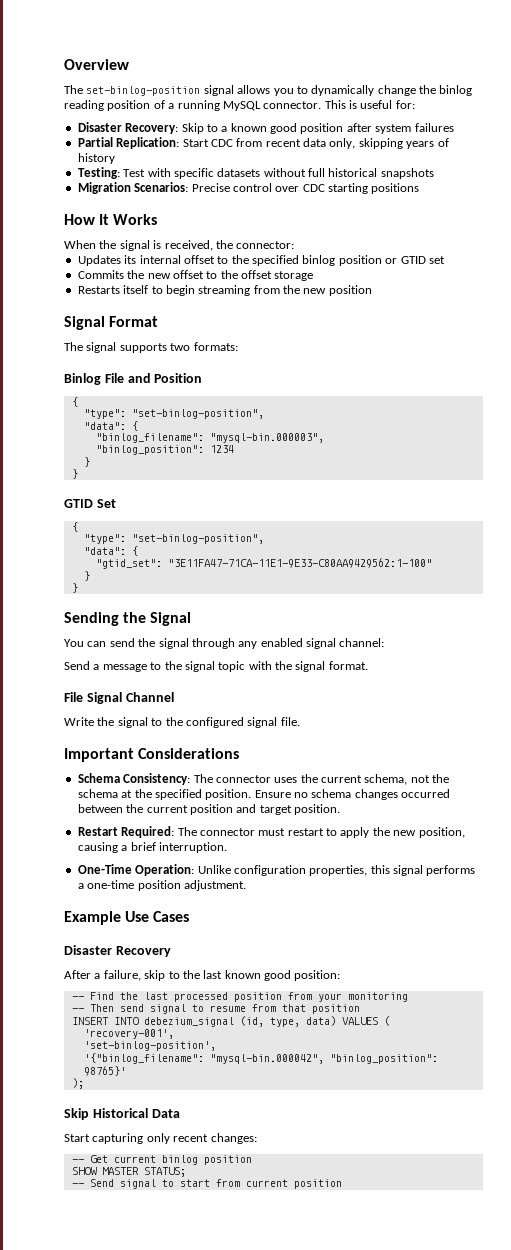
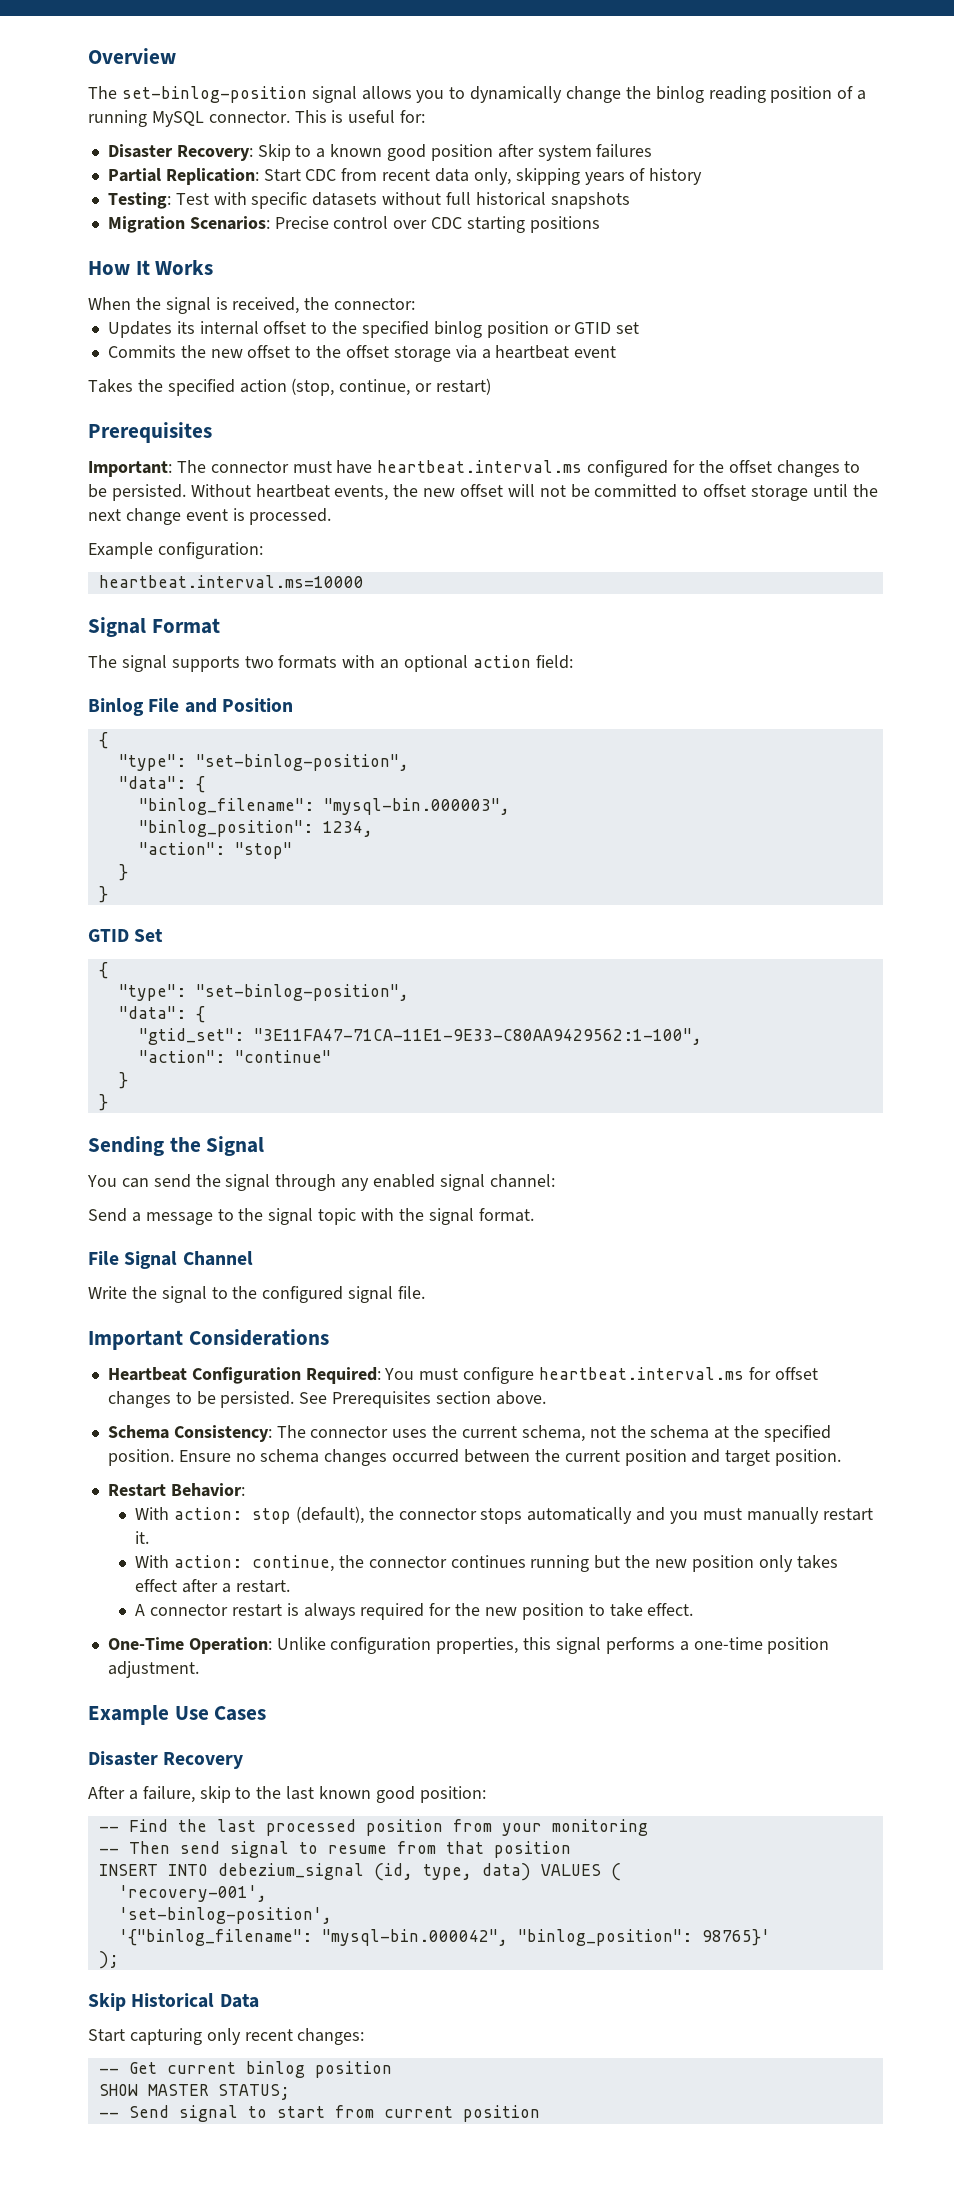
- Commits the new offset to the offset storage
- Restarts itself to begin streaming from the new position
+ Commits the new offset to the offset storage via a heartbeat event
+ Takes the specified action (stop, continue, or restart)
+ Prerequisites
+ Important: The connector must have heartbeat.interval.ms configured for the offset changes to be persisted. Without heartbeat events, the new offset will not be committed to offset storage until the next change event is processed.
+ Example configuration:
+ heartbeat.interval.ms=10000
- The signal supports two formats:
+ The signal supports two formats with an optional action field:
- "binlog_position": 1234
+ "binlog_position": 1234,
+ "action": "stop"
- "gtid_set": "3E11FA47-71CA-11E1-9E33-C80AA9429562:1-100"
+ "gtid_set": "3E11FA47-71CA-11E1-9E33-C80AA9429562:1-100",
+ "action": "continue"
+ Heartbeat Configuration Required: You must configure heartbeat.interval.ms for offset changes to be persisted. See Prerequisites section above.
- Restart Required: The connector must restart to apply the new position, causing a brief interruption.
+ Restart Behavior:
+ With action: stop (default), the connector stops automatically and you must manually restart it.
+ With action: continue, the connector continues running but the new position only takes effect after a restart.
+ A connector restart is always required for the new position to take effect.

